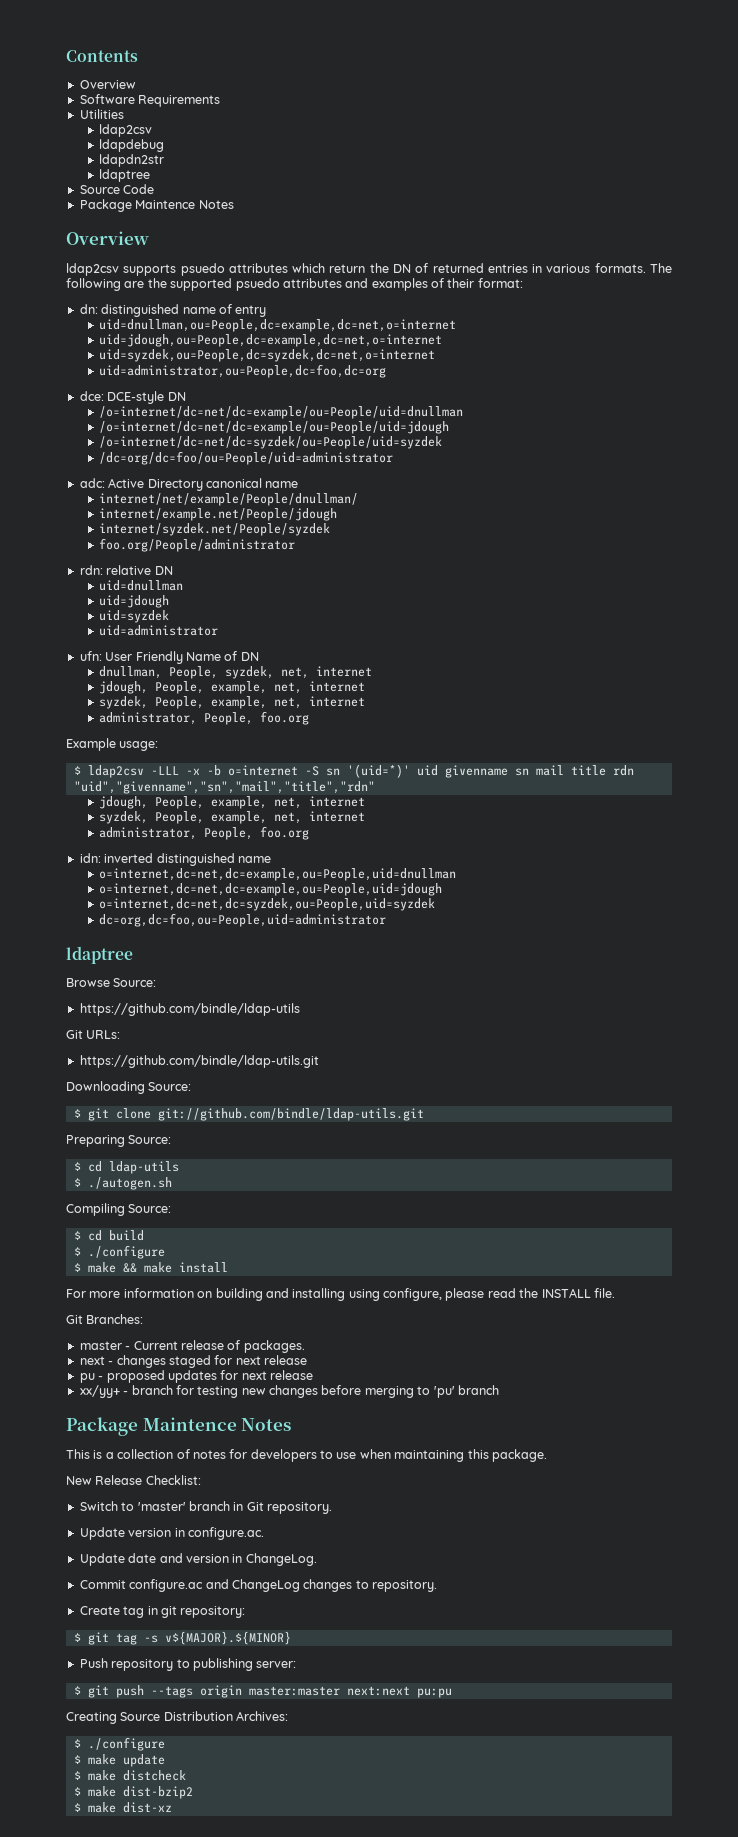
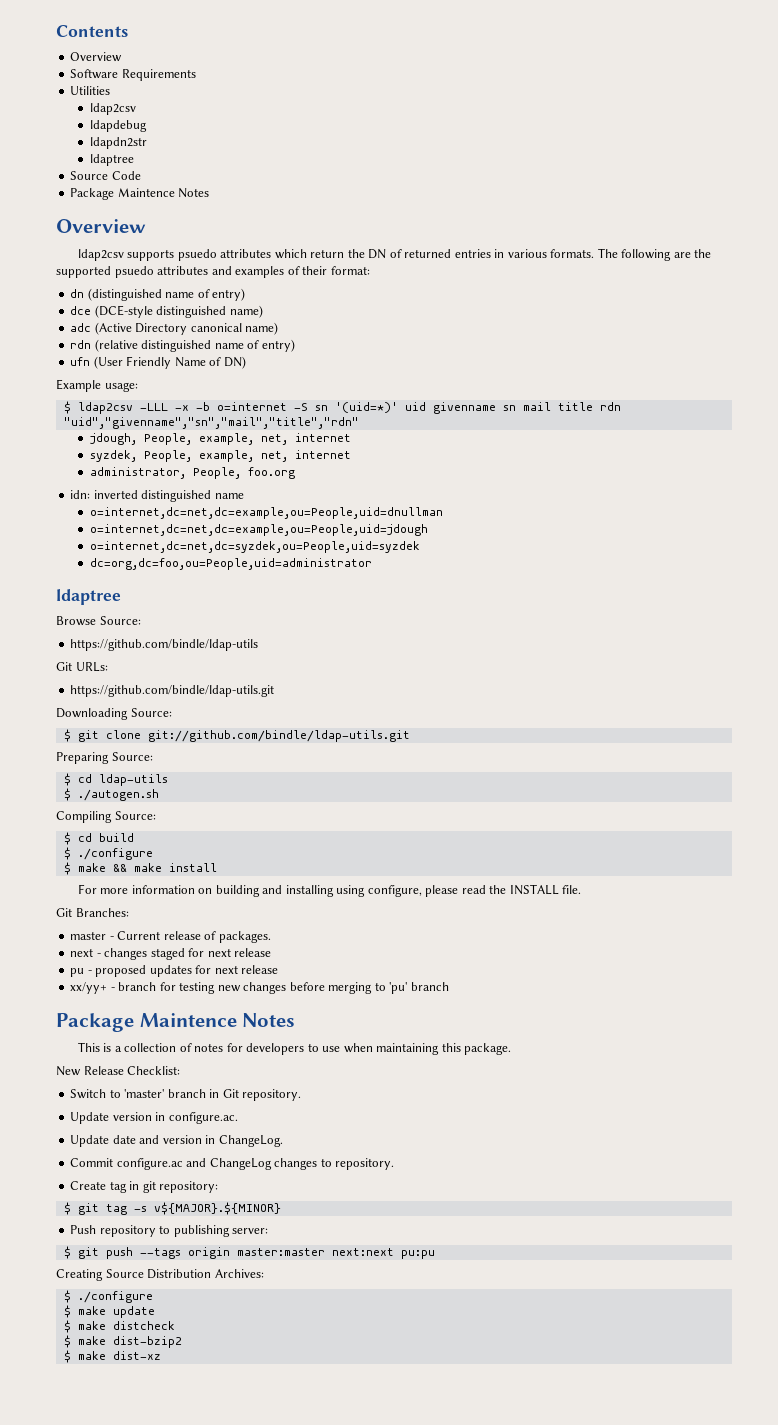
- dn: distinguished name of entry
- uid=dnullman,ou=People,dc=example,dc=net,o=internet
- uid=jdough,ou=People,dc=example,dc=net,o=internet
- uid=syzdek,ou=People,dc=syzdek,dc=net,o=internet
- uid=administrator,ou=People,dc=foo,dc=org
- dce: DCE-style DN
- /o=internet/dc=net/dc=example/ou=People/uid=dnullman
- /o=internet/dc=net/dc=example/ou=People/uid=jdough
- /o=internet/dc=net/dc=syzdek/ou=People/uid=syzdek
- /dc=org/dc=foo/ou=People/uid=administrator
- adc: Active Directory canonical name
- internet/net/example/People/dnullman/
- internet/example.net/People/jdough
- internet/syzdek.net/People/syzdek
- foo.org/People/administrator
- rdn: relative DN
- uid=dnullman
- uid=jdough
- uid=syzdek
- uid=administrator
- ufn: User Friendly Name of DN
- dnullman, People, syzdek, net, internet
- jdough, People, example, net, internet
- syzdek, People, example, net, internet
- administrator, People, foo.org
+ dn (distinguished name of entry)
+ dce (DCE-style distinguished name)
+ adc (Active Directory canonical name)
+ rdn (relative distinguished name of entry)
+ ufn (User Friendly Name of DN)

